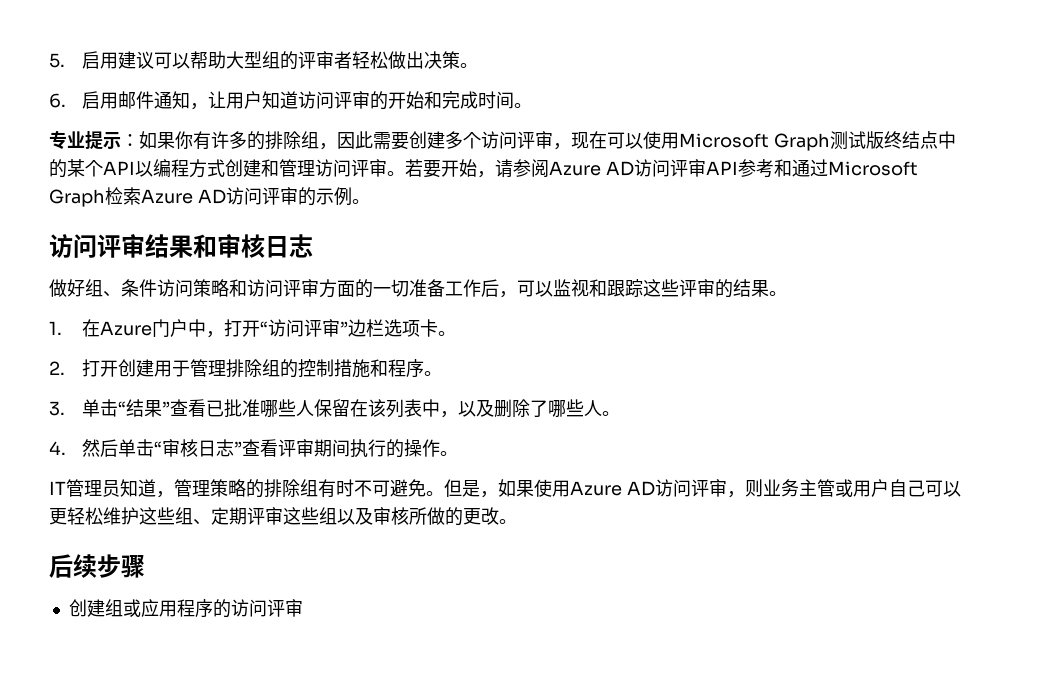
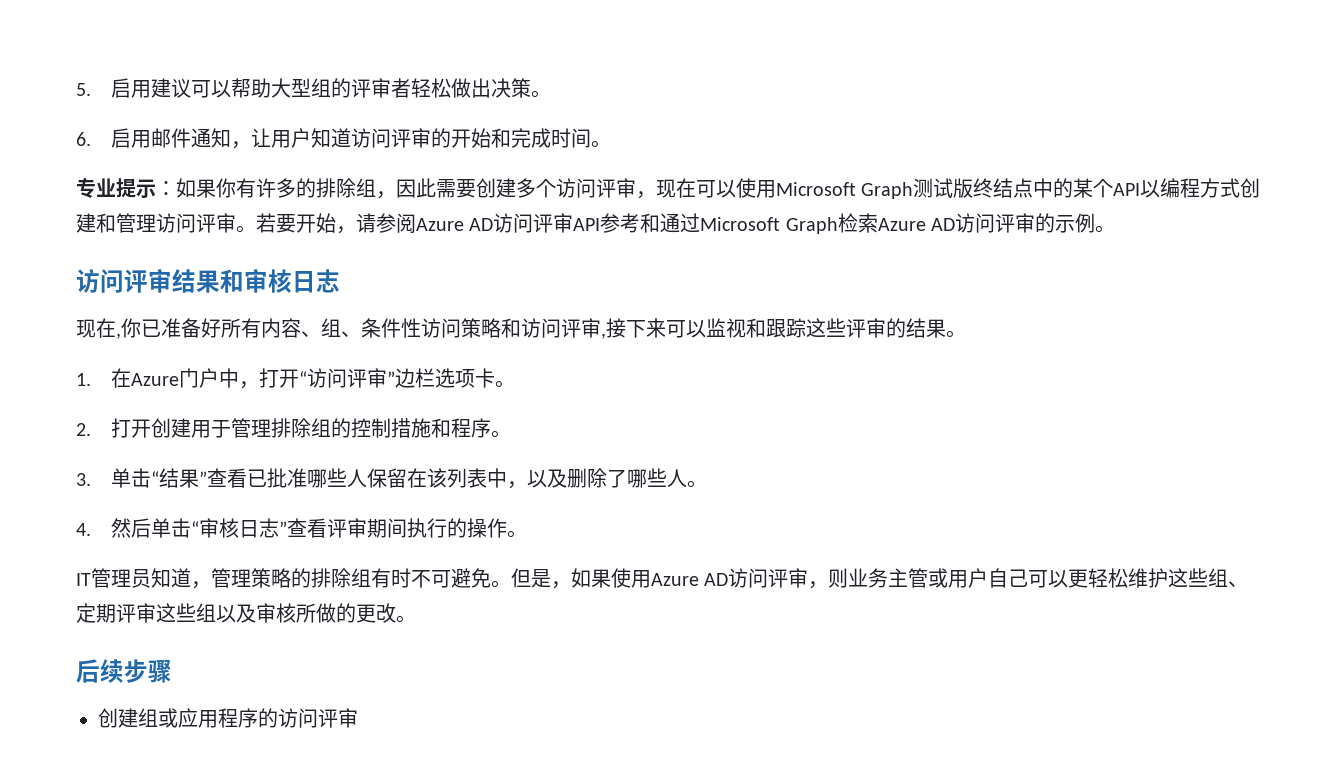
- 做好组、条件访问策略和访问评审方面的一切准备工作后，可以监视和跟踪这些评审的结果。
+ 现在,你已准备好所有内容、组、条件性访问策略和访问评审,接下来可以监视和跟踪这些评审的结果。

